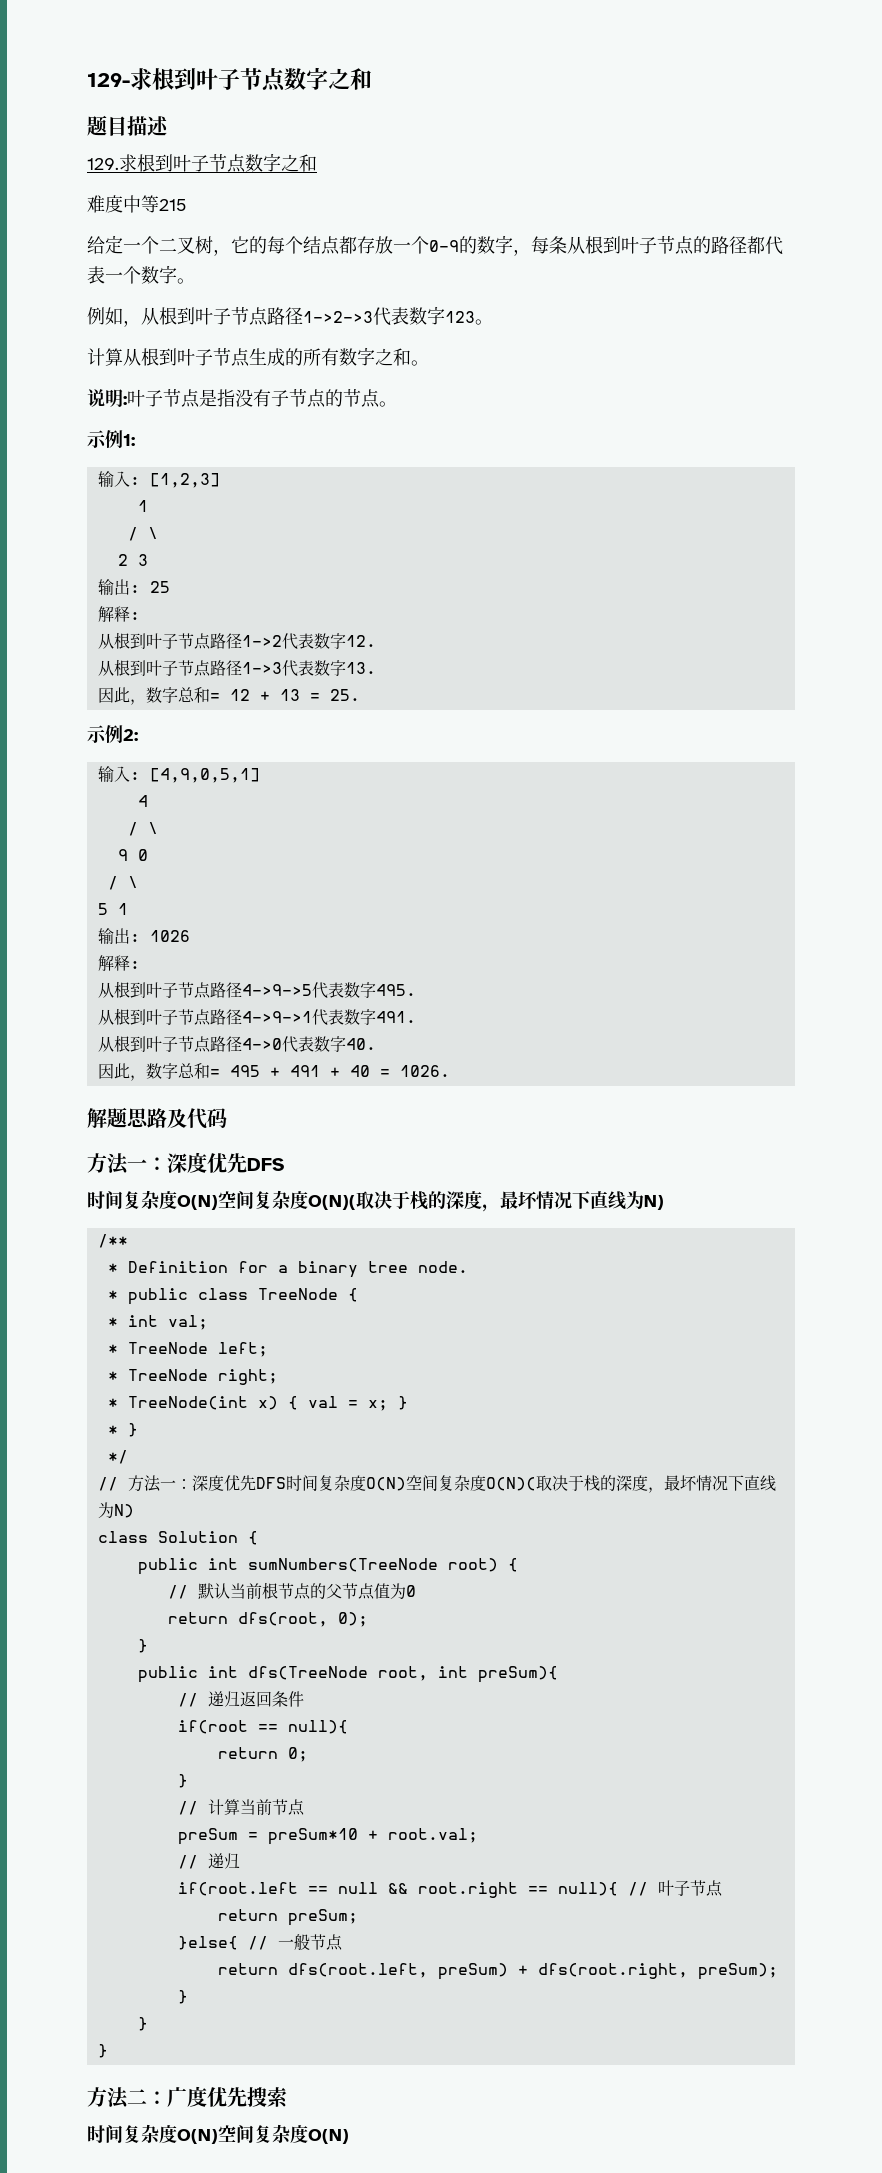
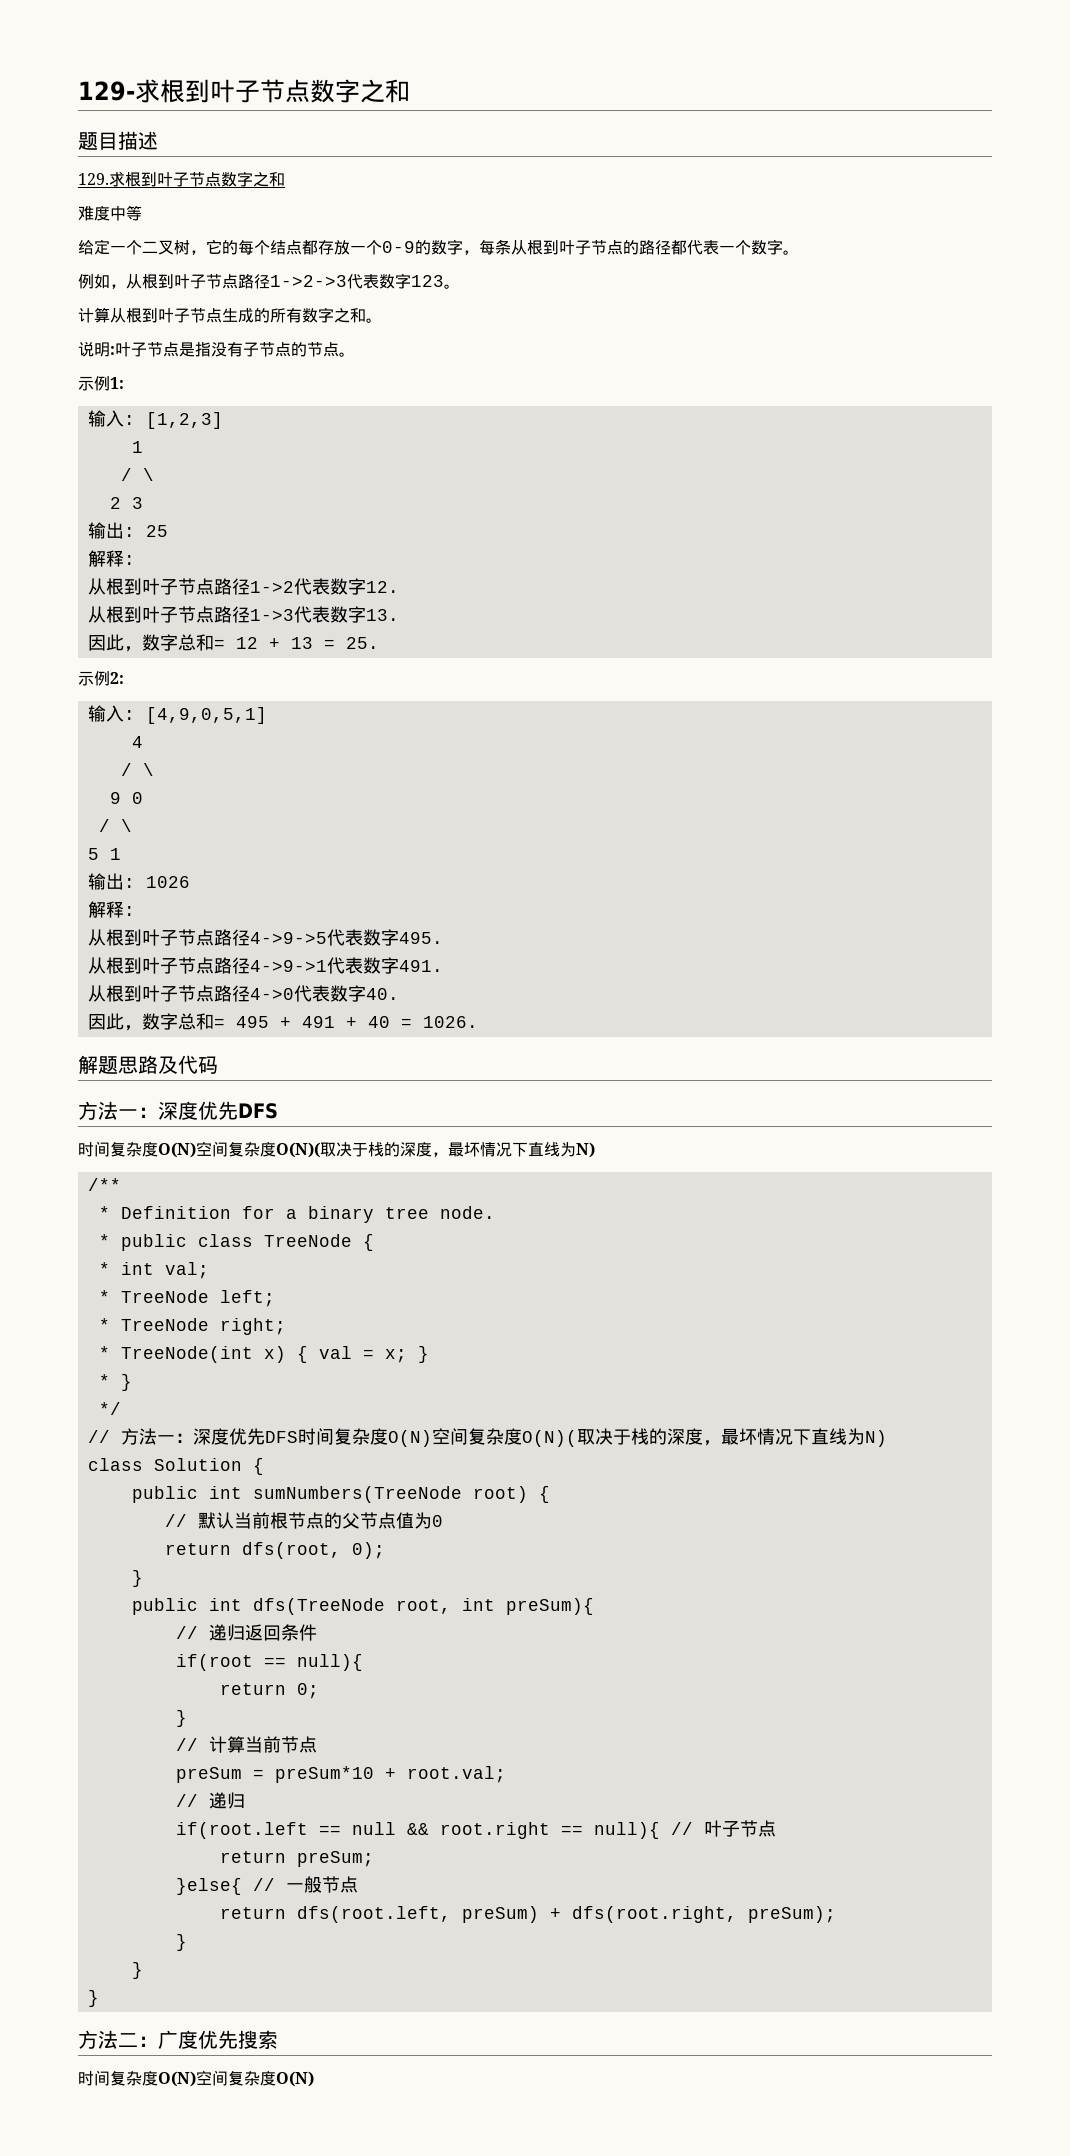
- 难度中等215
+ 难度中等

